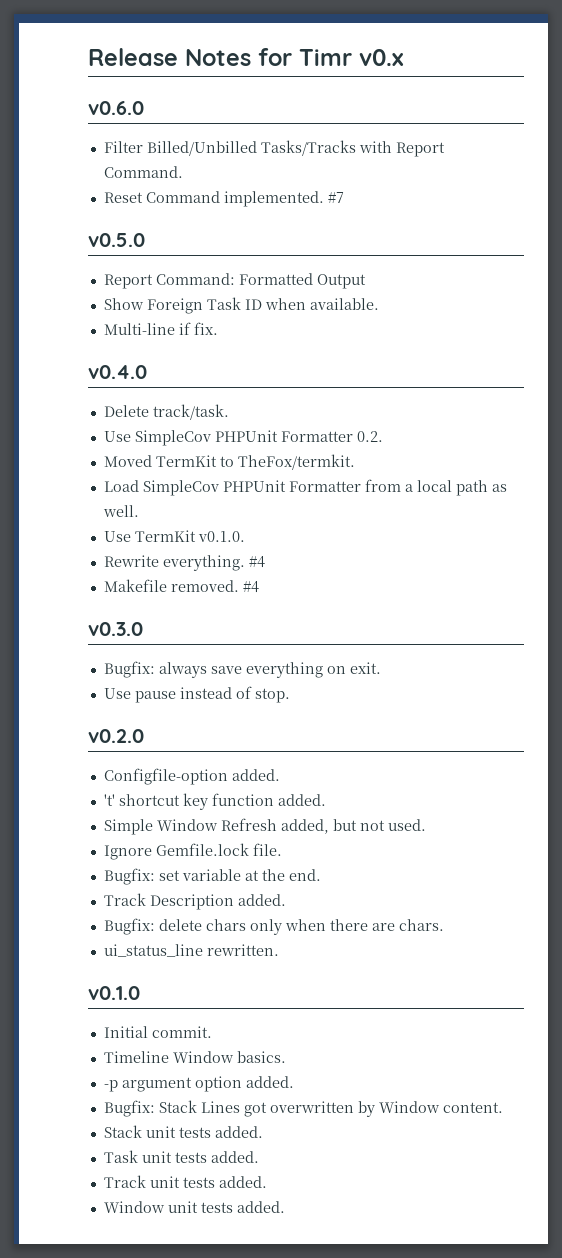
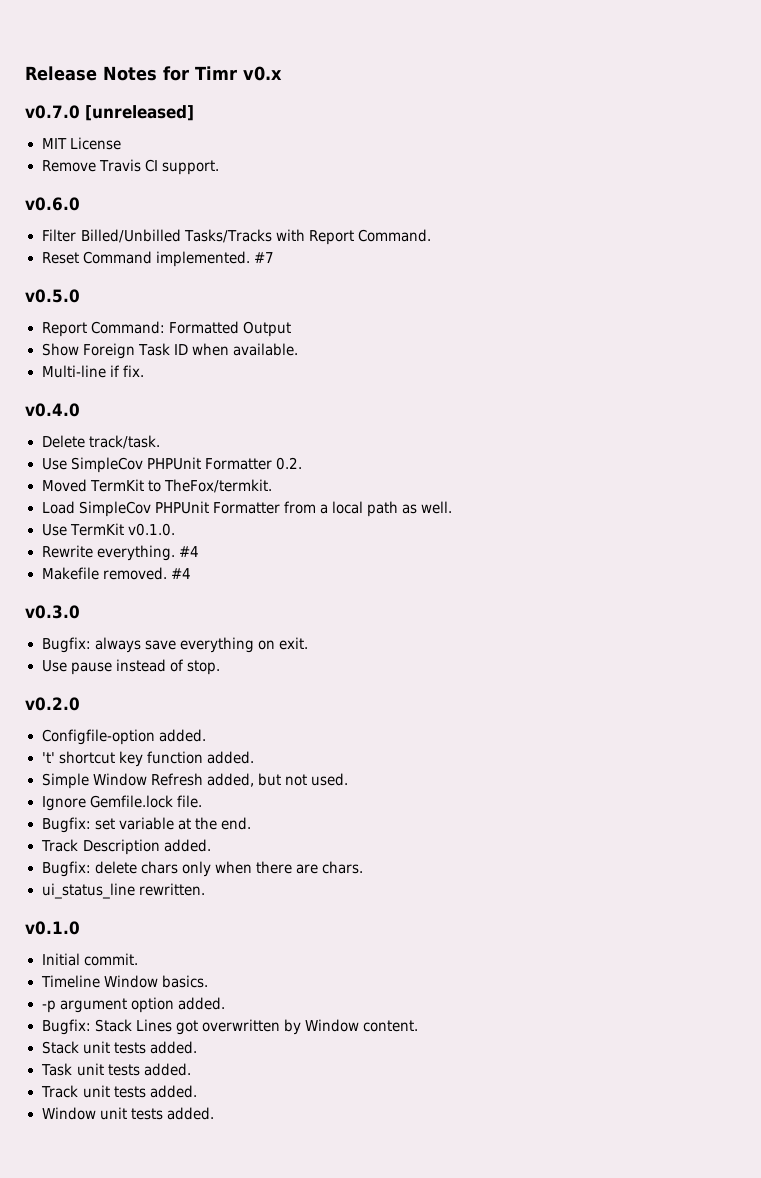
+ v0.7.0 [unreleased]
+ MIT License
+ Remove Travis CI support.

